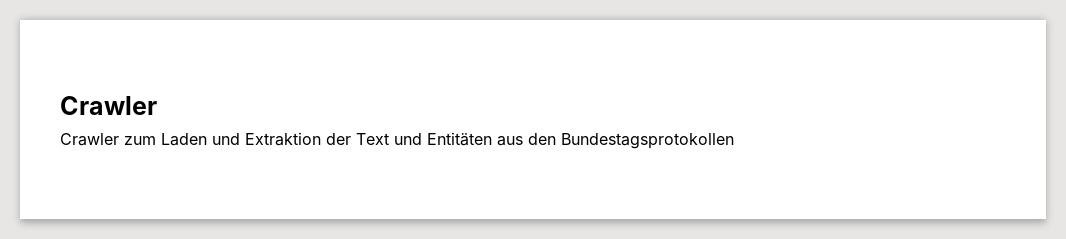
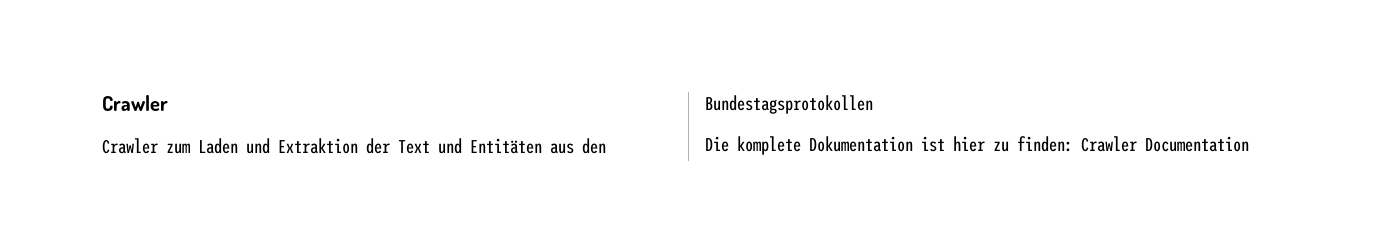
+ Die komplete Dokumentation ist hier zu finden: Crawler Documentation

